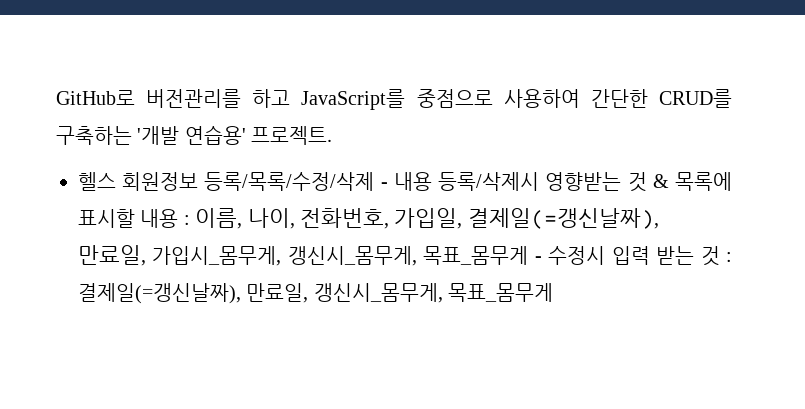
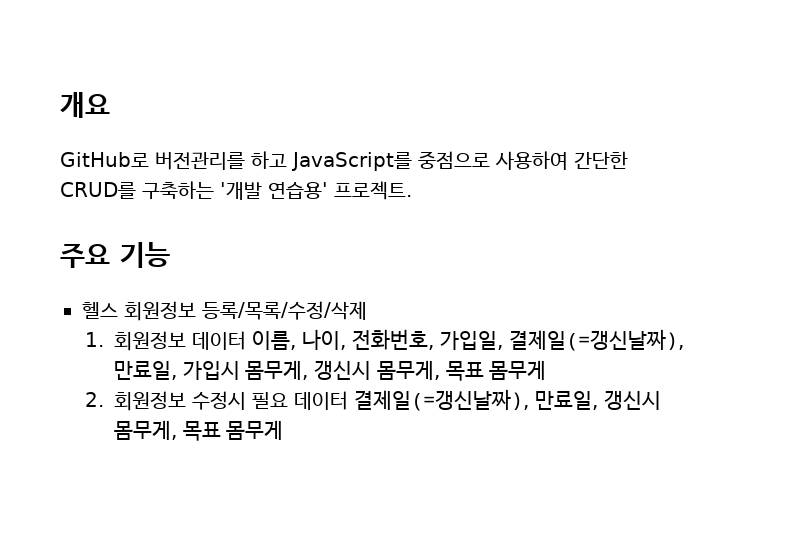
+ 개요
+ 주요 기능
- 헬스 회원정보 등록/목록/수정/삭제 - 내용 등록/삭제시 영향받는 것 & 목록에 표시할 내용 : 이름, 나이, 전화번호, 가입일, 결제일(=갱신날짜), 만료일, 가입시_몸무게, 갱신시_몸무게, 목표_몸무게 - 수정시 입력 받는 것 : 결제일(=갱신날짜), 만료일, 갱신시_몸무게, 목표_몸무게
+ 헬스 회원정보 등록/목록/수정/삭제
+ 1. 회원정보 데이터 이름, 나이, 전화번호, 가입일, 결제일(=갱신날짜), 만료일, 가입시 몸무게, 갱신시 몸무게, 목표 몸무게
+ 2. 회원정보 수정시 필요 데이터 결제일(=갱신날짜), 만료일, 갱신시 몸무게, 목표 몸무게

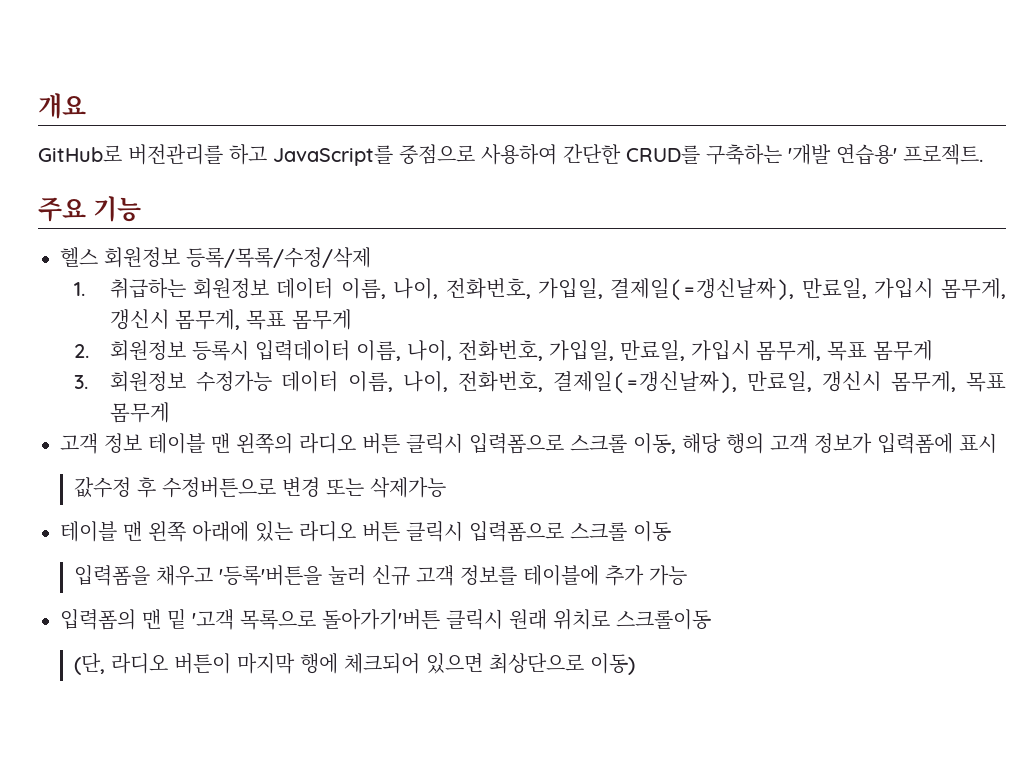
- 1. 회원정보 데이터 이름, 나이, 전화번호, 가입일, 결제일(=갱신날짜), 만료일, 가입시 몸무게, 갱신시 몸무게, 목표 몸무게
+ 1. 취급하는 회원정보 데이터 이름, 나이, 전화번호, 가입일, 결제일(=갱신날짜), 만료일, 가입시 몸무게, 갱신시 몸무게, 목표 몸무게
- 2. 회원정보 수정시 필요 데이터 결제일(=갱신날짜), 만료일, 갱신시 몸무게, 목표 몸무게
+ 2. 회원정보 등록시 입력데이터 이름, 나이, 전화번호, 가입일, 만료일, 가입시 몸무게, 목표 몸무게
+ 3. 회원정보 수정가능 데이터 이름, 나이, 전화번호, 결제일(=갱신날짜), 만료일, 갱신시 몸무게, 목표 몸무게
+ 고객 정보 테이블 맨 왼쪽의 라디오 버튼 클릭시 입력폼으로 스크롤 이동, 해당 행의 고객 정보가 입력폼에 표시
+ 값수정 후 수정버튼으로 변경 또는 삭제가능
+ 테이블 맨 왼쪽 아래에 있는 라디오 버튼 클릭시 입력폼으로 스크롤 이동
+ 입력폼을 채우고 '등록'버튼을 눌러 신규 고객 정보를 테이블에 추가 가능
+ 입력폼의 맨 밑 '고객 목록으로 돌아가기'버튼 클릭시 원래 위치로 스크롤이동
+ (단, 라디오 버튼이 마지막 행에 체크되어 있으면 최상단으로 이동)

